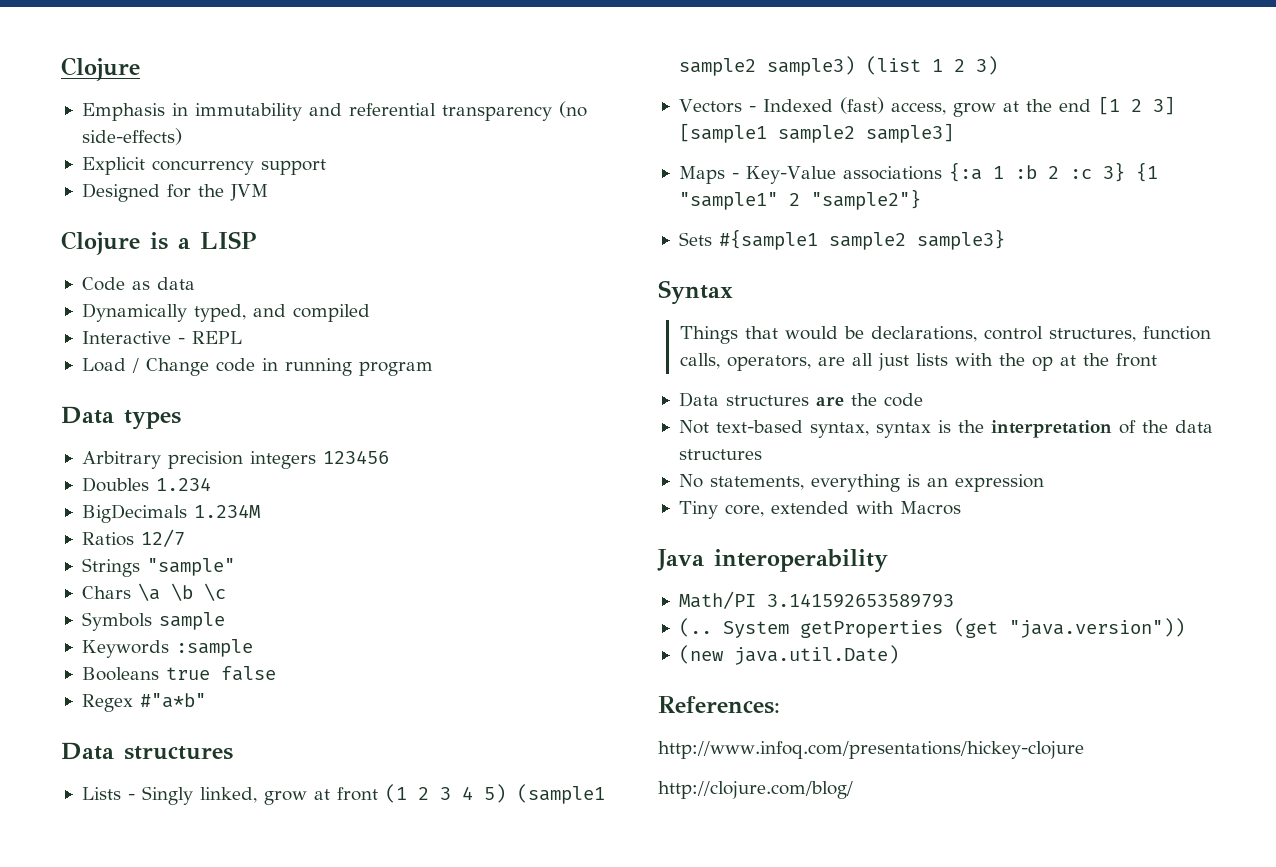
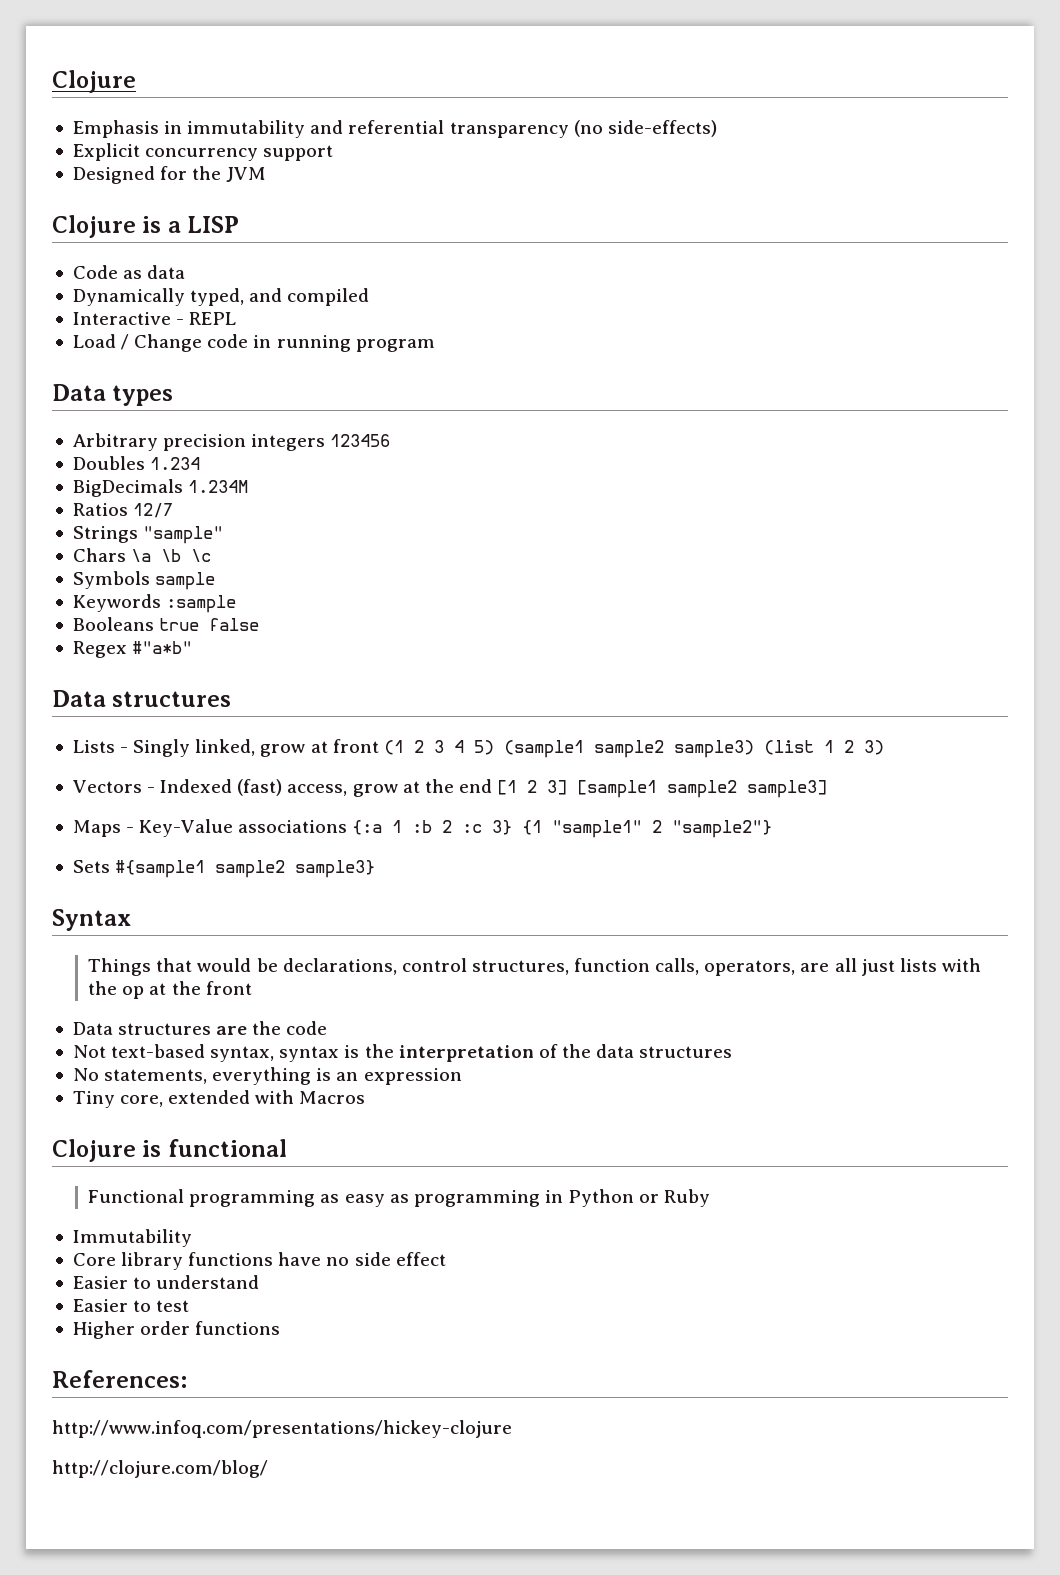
- Java interoperability
- Math/PI 3.141592653589793
- (.. System getProperties (get "java.version"))
- (new java.util.Date)
+ Clojure is functional
+ Functional programming as easy as programming in Python or Ruby
+ Immutability
+ Core library functions have no side effect
+ Easier to understand
+ Easier to test
+ Higher order functions

